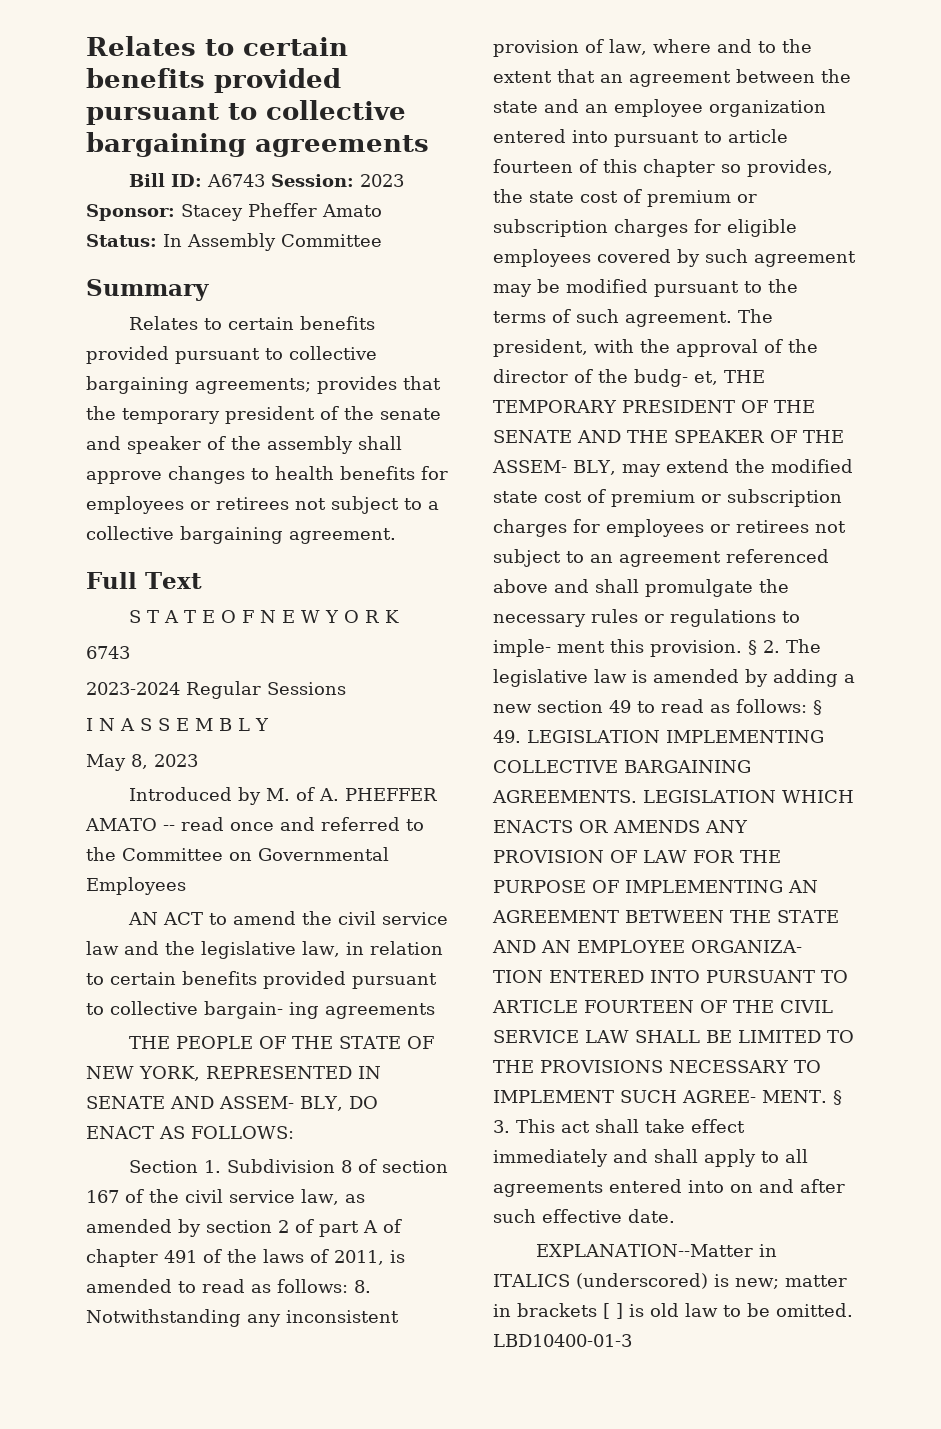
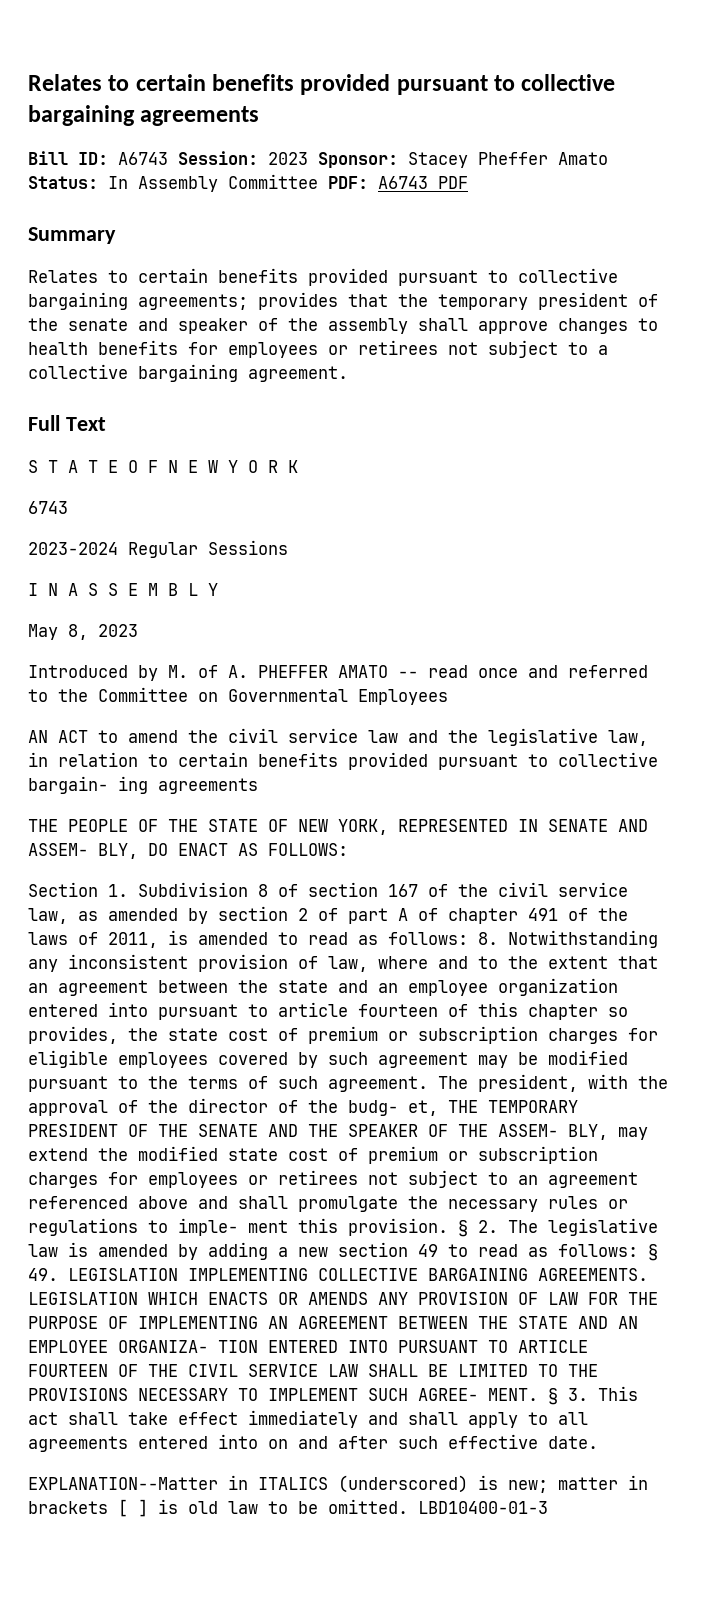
- Bill ID: A6743 Session: 2023 Sponsor: Stacey Pheffer Amato Status: In Assembly Committee
+ Bill ID: A6743 Session: 2023 Sponsor: Stacey Pheffer Amato Status: In Assembly Committee PDF: A6743 PDF

